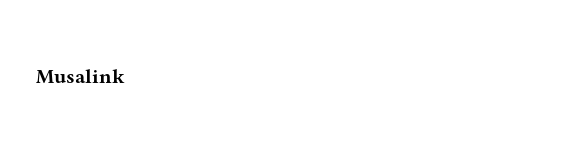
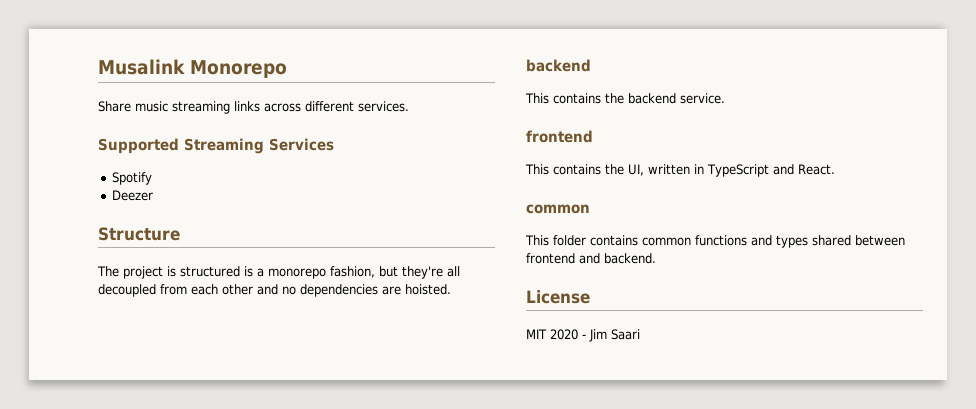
- Musalink
+ Musalink Monorepo
+ Share music streaming links across different services.
+ Supported Streaming Services
+ Spotify
+ Deezer
+ Structure
+ The project is structured is a monorepo fashion, but they're all decoupled from each other and no dependencies are hoisted.
+ backend
+ This contains the backend service.
+ frontend
+ This contains the UI, written in TypeScript and React.
+ common
+ This folder contains common functions and types shared between frontend and backend.
+ License
+ MIT 2020 - Jim Saari

